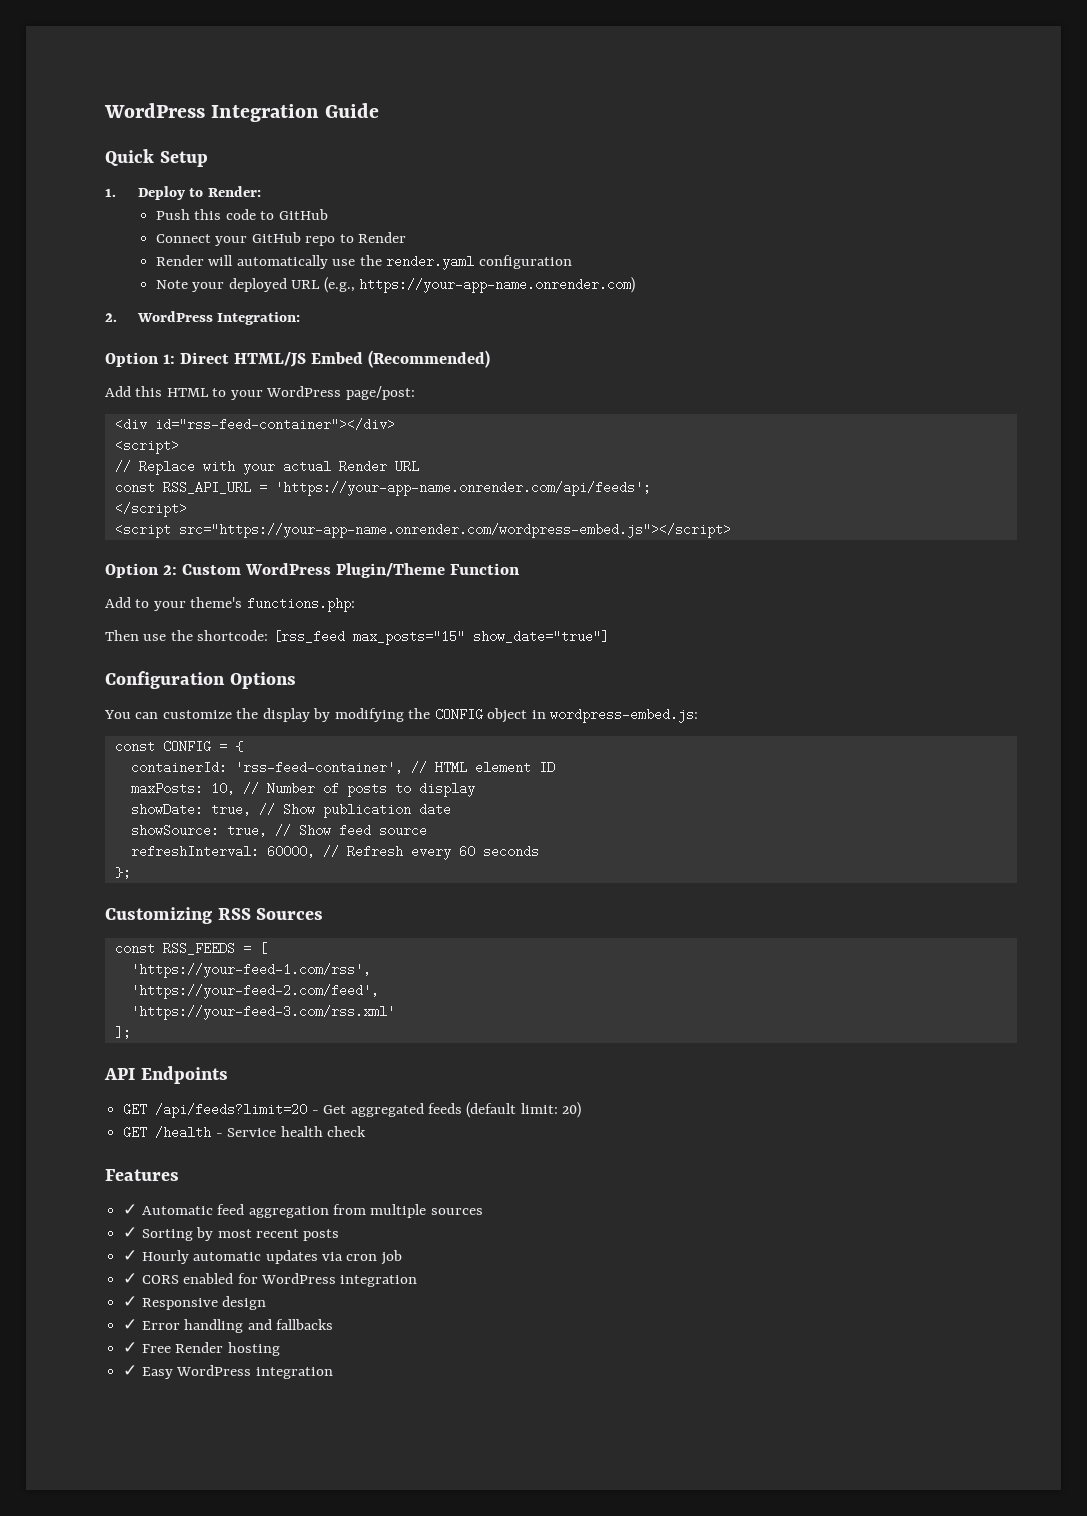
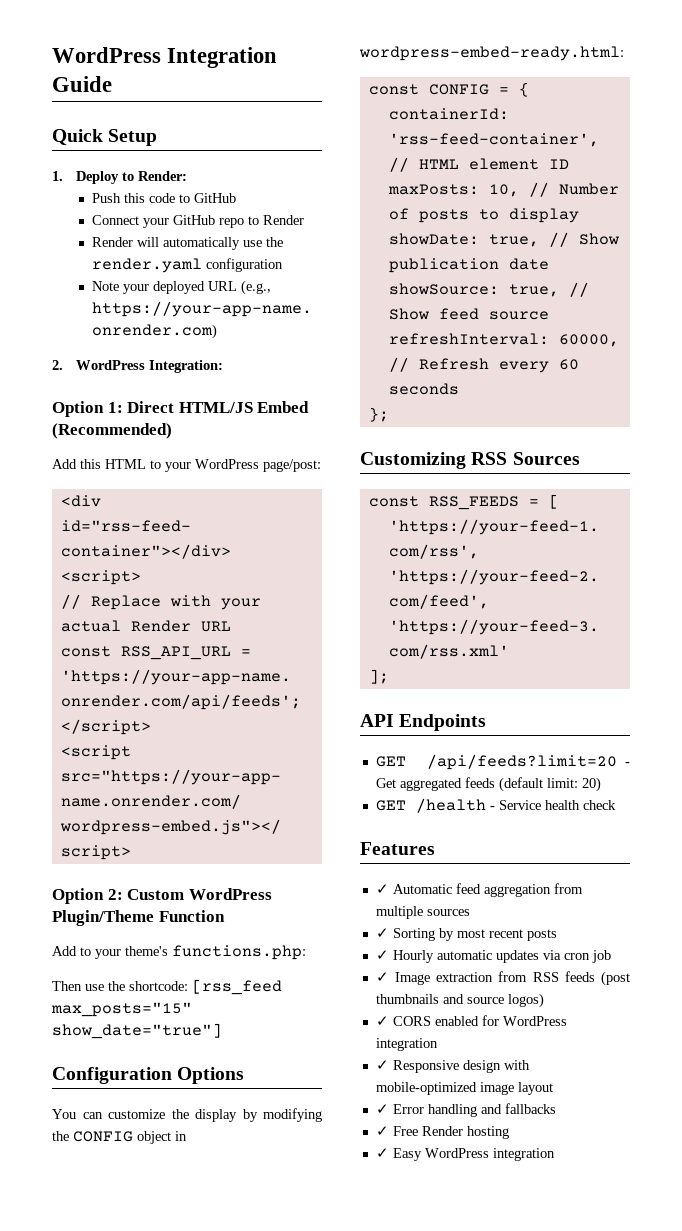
- You can customize the display by modifying the CONFIG object in wordpress-embed.js:
+ You can customize the display by modifying the CONFIG object in wordpress-embed-ready.html:
+ ✓ Image extraction from RSS feeds (post thumbnails and source logos)
- ✓ Responsive design
+ ✓ Responsive design with mobile-optimized image layout

